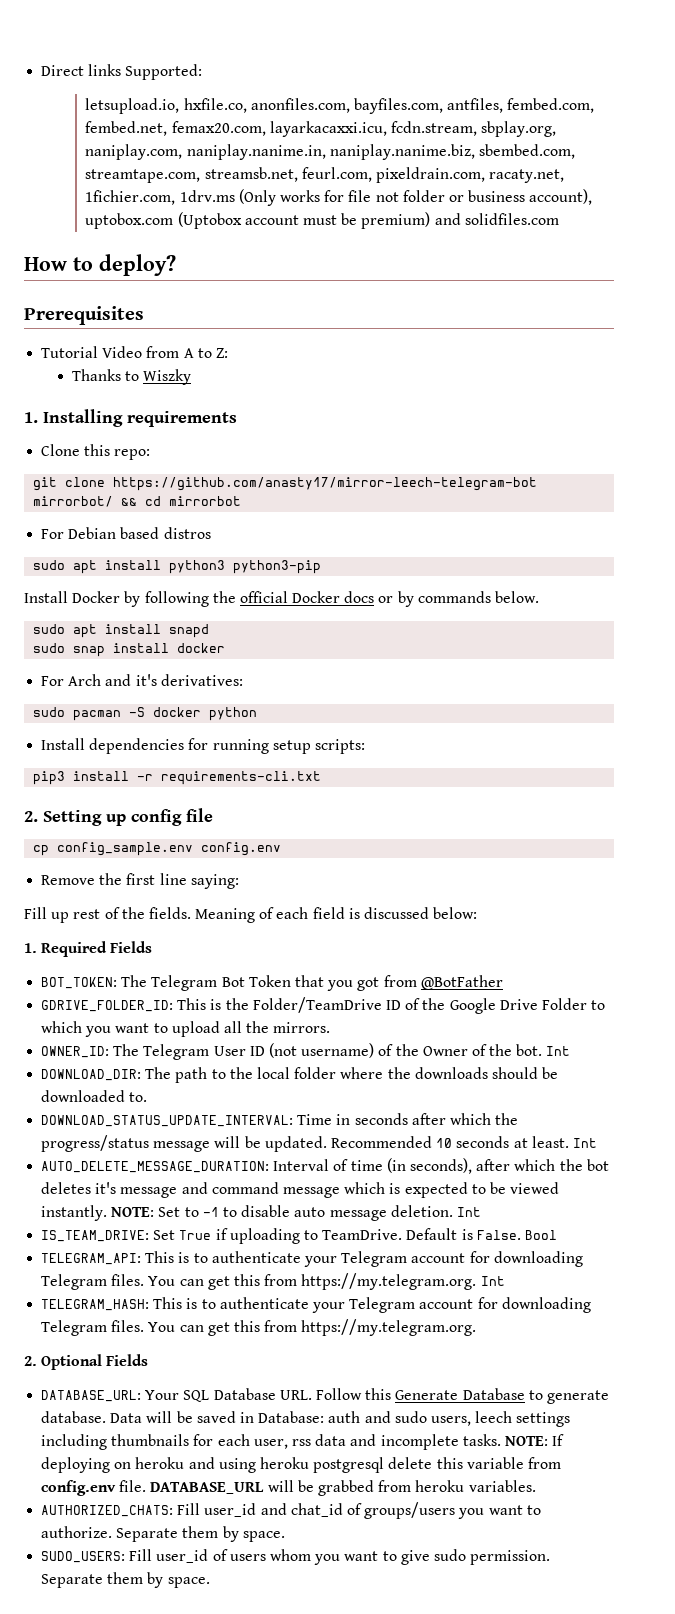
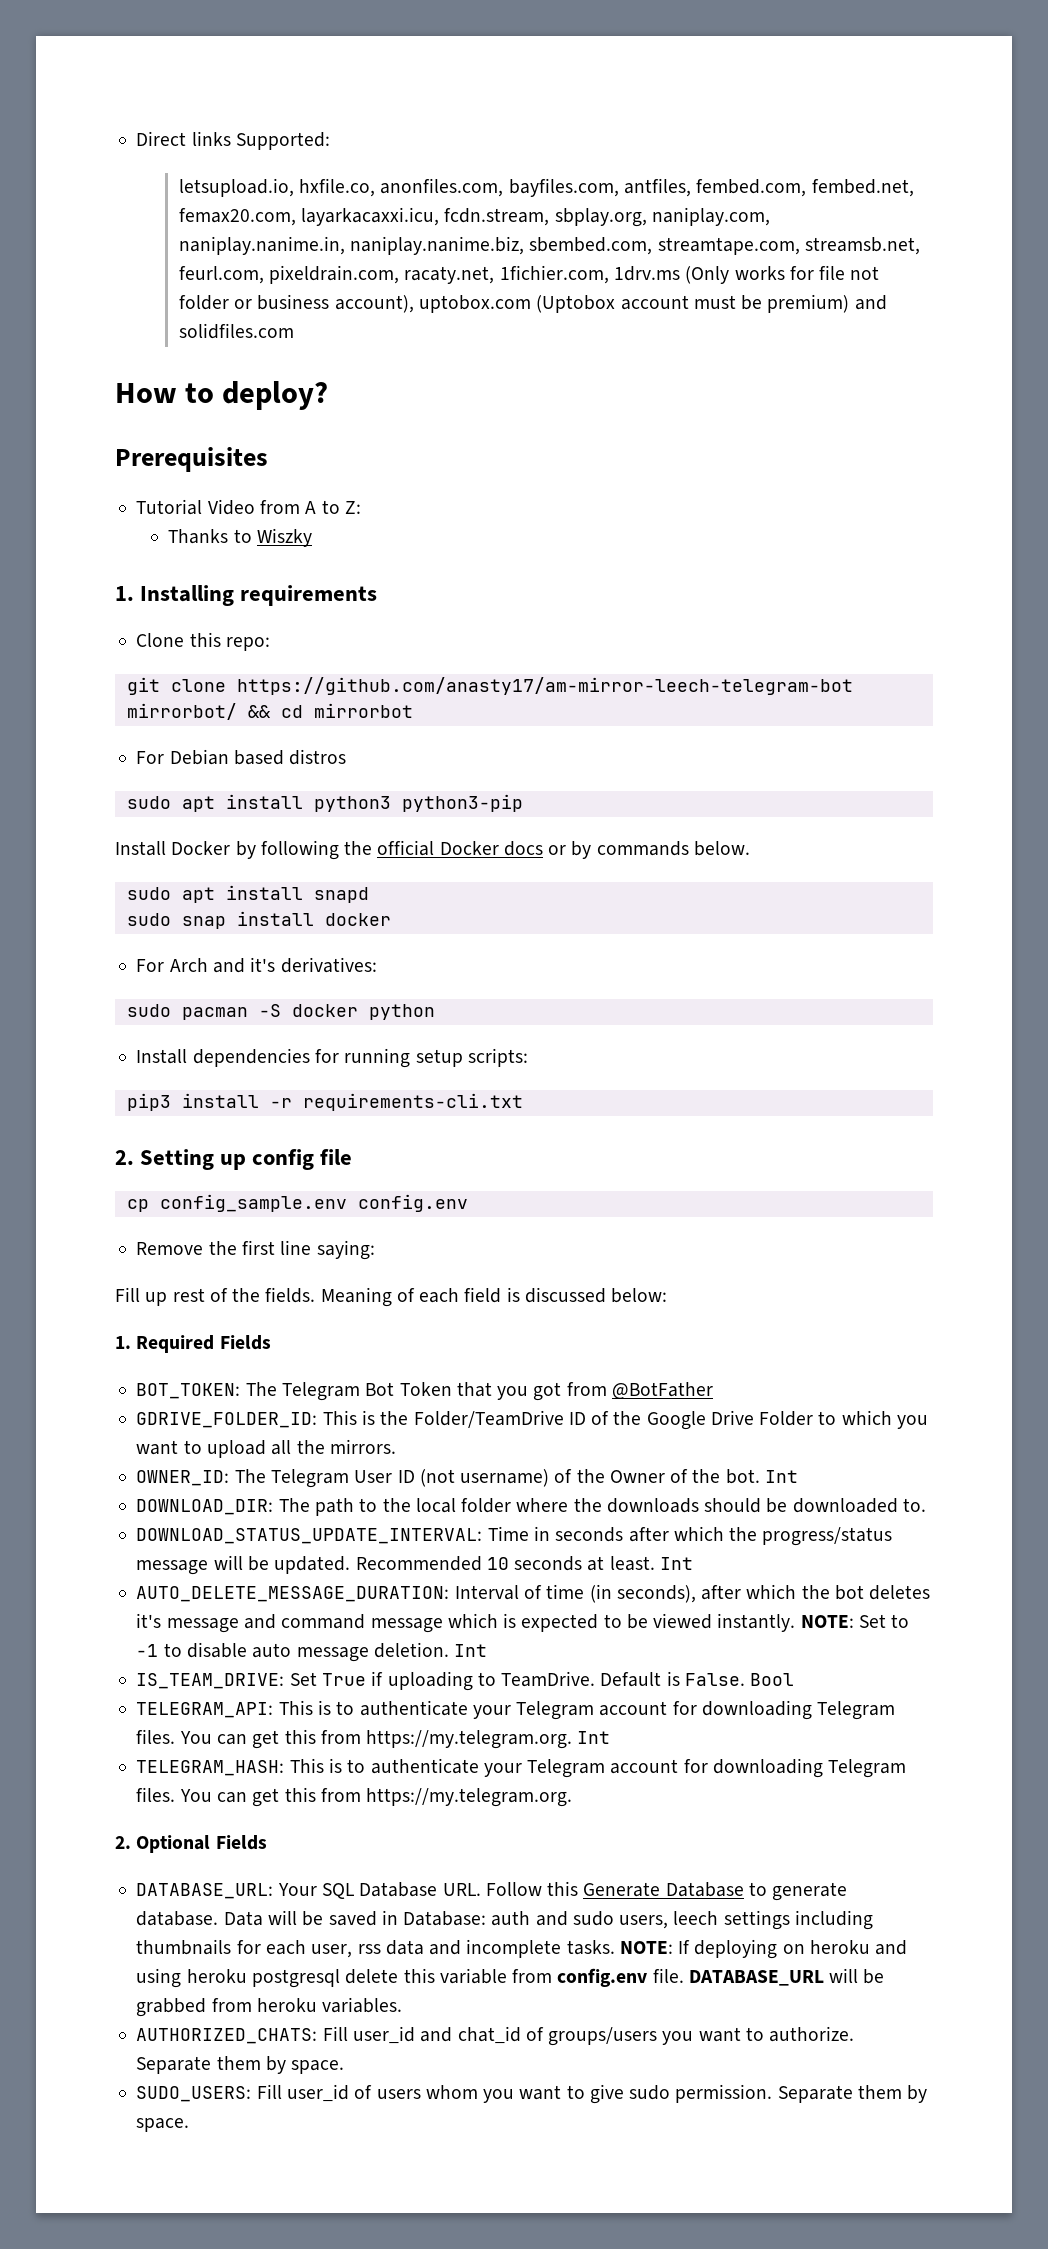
- git clone https://github.com/anasty17/mirror-leech-telegram-bot mirrorbot/ && cd mirrorbot
+ git clone https://github.com/anasty17/am-mirror-leech-telegram-bot mirrorbot/ && cd mirrorbot

